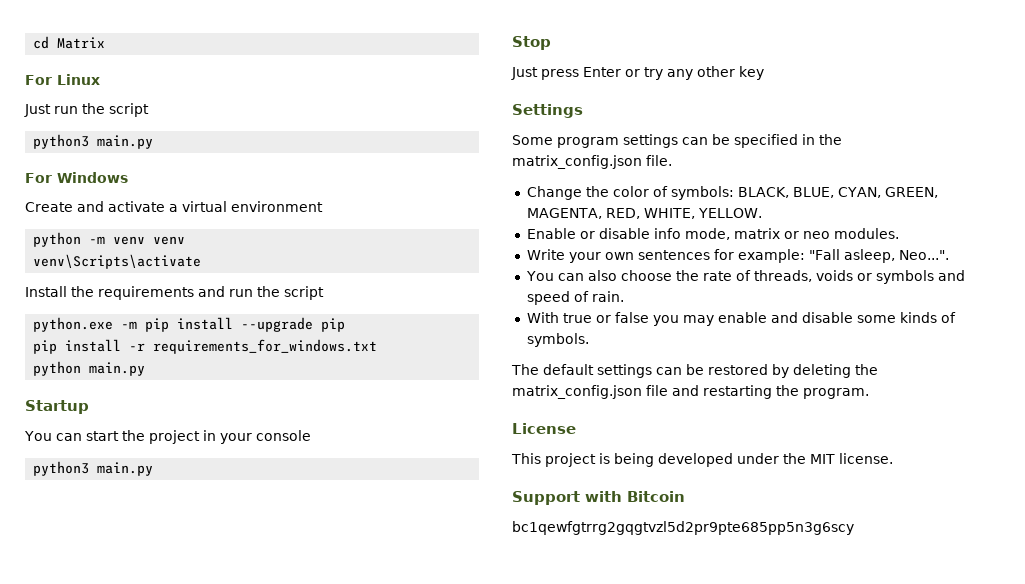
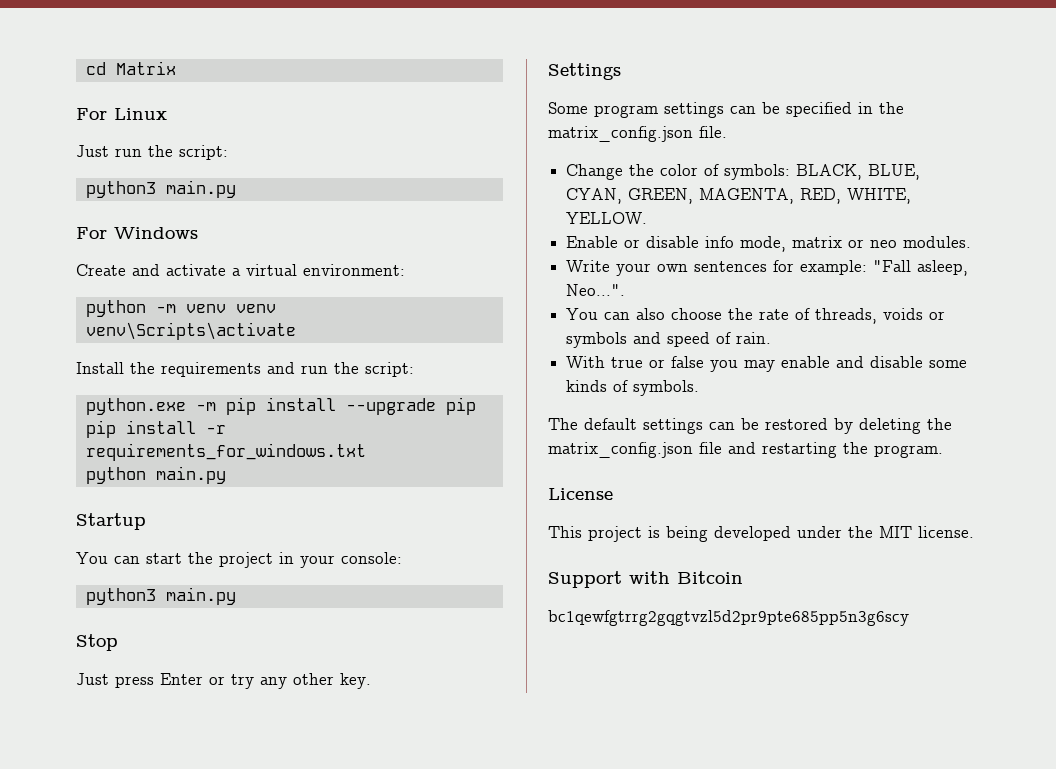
- Just run the script
+ Just run the script:
- Create and activate a virtual environment
+ Create and activate a virtual environment:
- Install the requirements and run the script
+ Install the requirements and run the script:
- You can start the project in your console
+ You can start the project in your console:
- Just press Enter or try any other key
+ Just press Enter or try any other key.

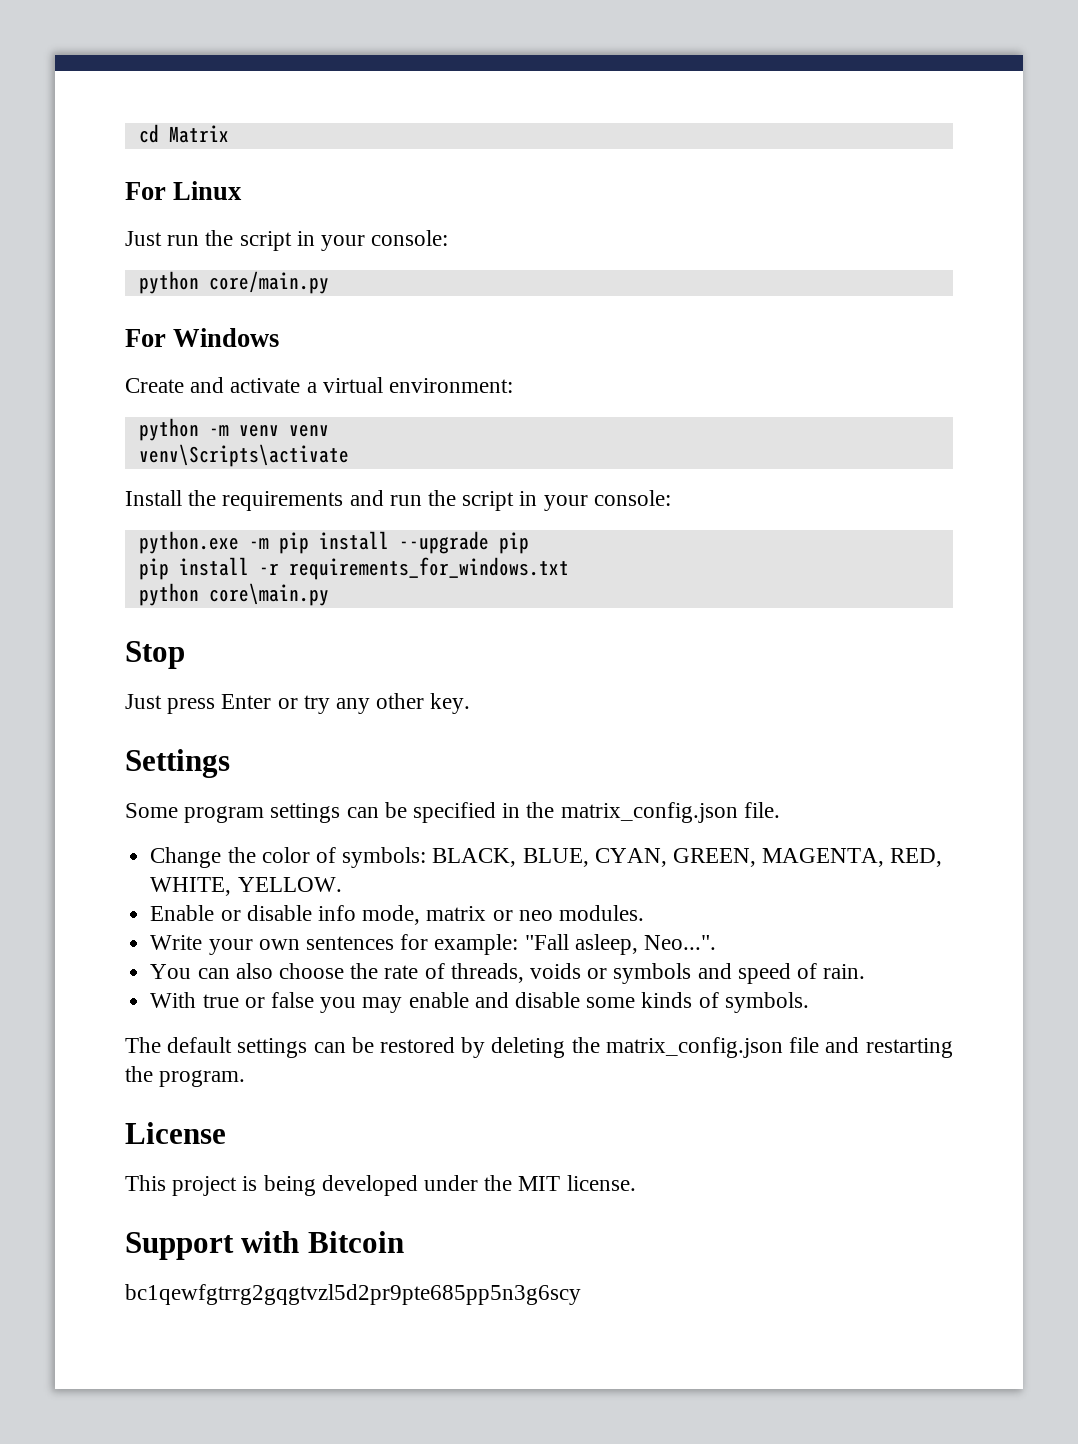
- Just run the script:
- python3 main.py
+ Just run the script in your console:
+ python core/main.py
- Install the requirements and run the script:
+ Install the requirements and run the script in your console:
- python main.py
- Startup
- You can start the project in your console:
- python3 main.py
+ python core\main.py

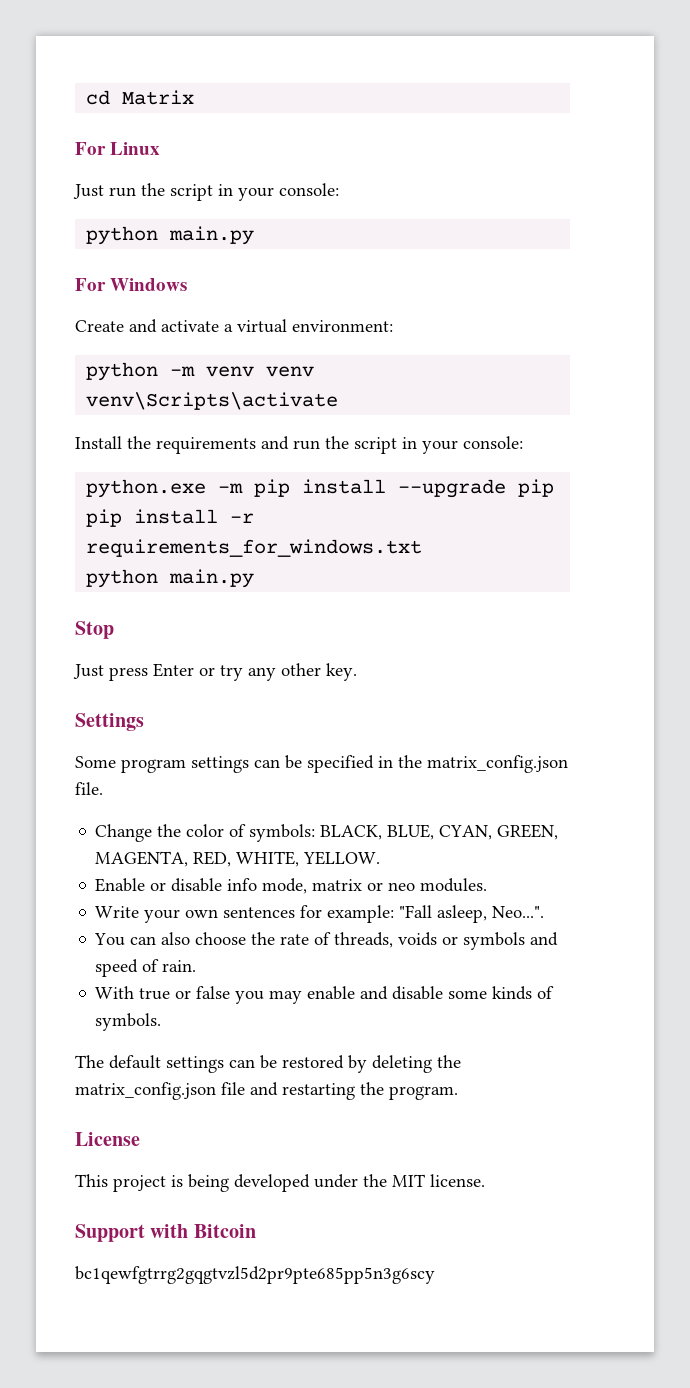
  Just run the script in your console:
- python core/main.py
+ python main.py
  pip install -r requirements_for_windows.txt
- python core\main.py
+ python main.py

